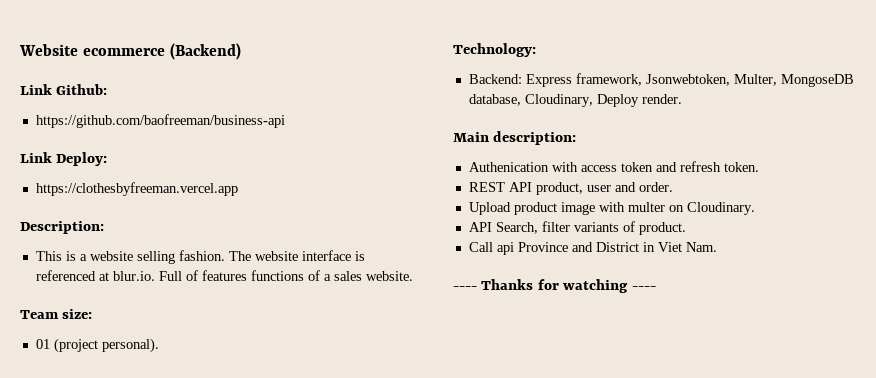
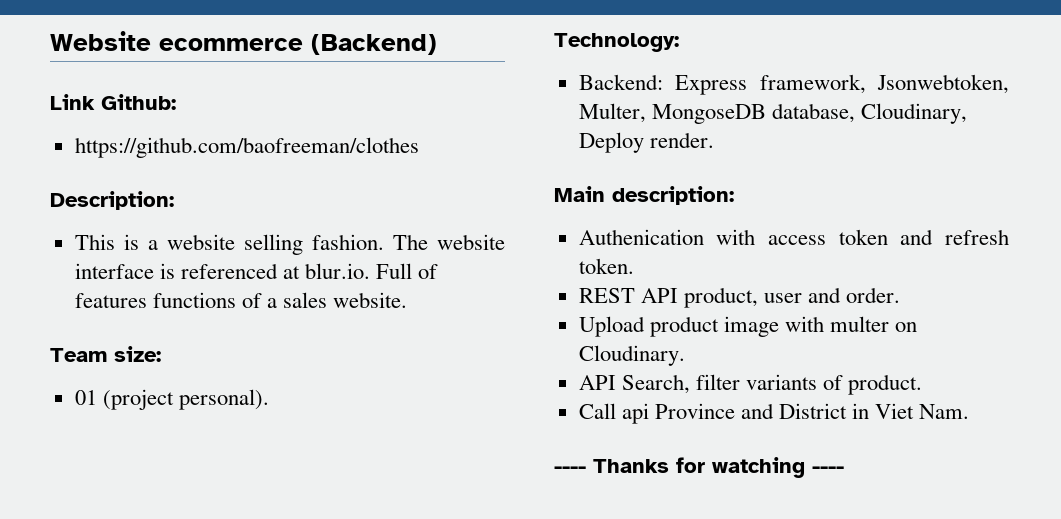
- https://github.com/baofreeman/business-api
- Link Deploy:
- https://clothesbyfreeman.vercel.app
+ https://github.com/baofreeman/clothes

